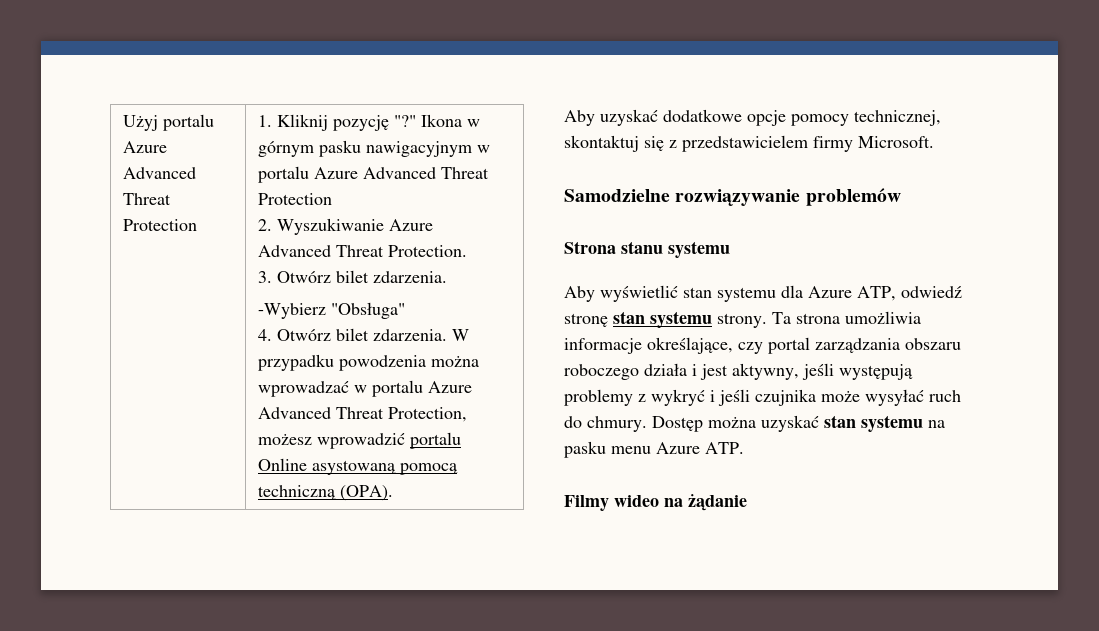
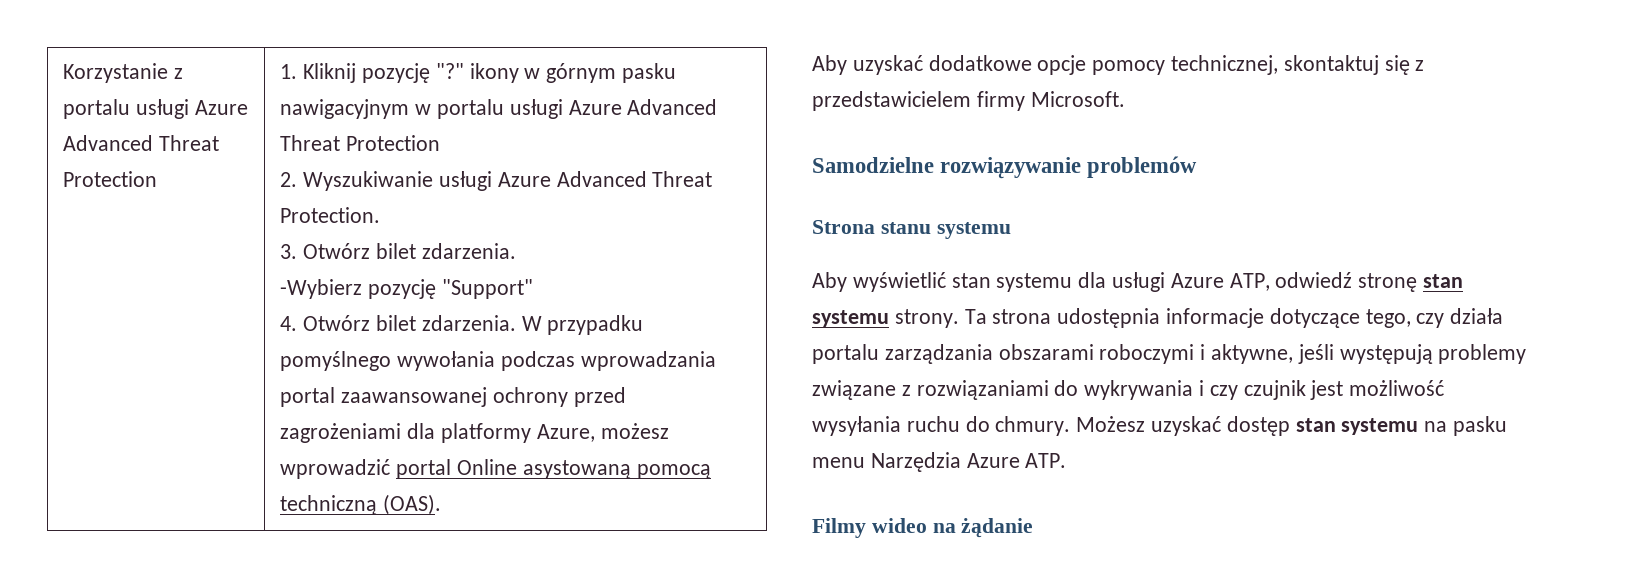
- Użyj portalu Azure Advanced Threat Protection
+ Korzystanie z portalu usługi Azure Advanced Threat Protection
- 1. Kliknij pozycję "?" Ikona w górnym pasku nawigacyjnym w portalu Azure Advanced Threat Protection
+ 1. Kliknij pozycję "?" ikony w górnym pasku nawigacyjnym w portalu usługi Azure Advanced Threat Protection
- 2. Wyszukiwanie Azure Advanced Threat Protection.
+ 2. Wyszukiwanie usługi Azure Advanced Threat Protection.
- -Wybierz "Obsługa"
+ -Wybierz pozycję "Support"
- W przypadku powodzenia można wprowadzać w portalu Azure Advanced Threat Protection, możesz wprowadzić portalu Online asystowaną pomocą techniczną (OPA).
+ W przypadku pomyślnego wywołania podczas wprowadzania portal zaawansowanej ochrony przed zagrożeniami dla platformy Azure, możesz wprowadzić portal Online asystowaną pomocą techniczną (OAS).
- Aby wyświetlić stan systemu dla Azure ATP, odwiedź stronę stan systemu strony.
+ Aby wyświetlić stan systemu dla usługi Azure ATP, odwiedź stronę stan systemu strony.
- Ta strona umożliwia informacje określające, czy portal zarządzania obszaru roboczego działa i jest aktywny, jeśli występują problemy z wykryć i jeśli czujnika może wysyłać ruch do chmury. Dostęp można uzyskać stan systemu na pasku menu Azure ATP.
+ Ta strona udostępnia informacje dotyczące tego, czy działa portalu zarządzania obszarami roboczymi i aktywne, jeśli występują problemy związane z rozwiązaniami do wykrywania i czy czujnik jest możliwość wysyłania ruchu do chmury. Możesz uzyskać dostęp stan systemu na pasku menu Narzędzia Azure ATP.

